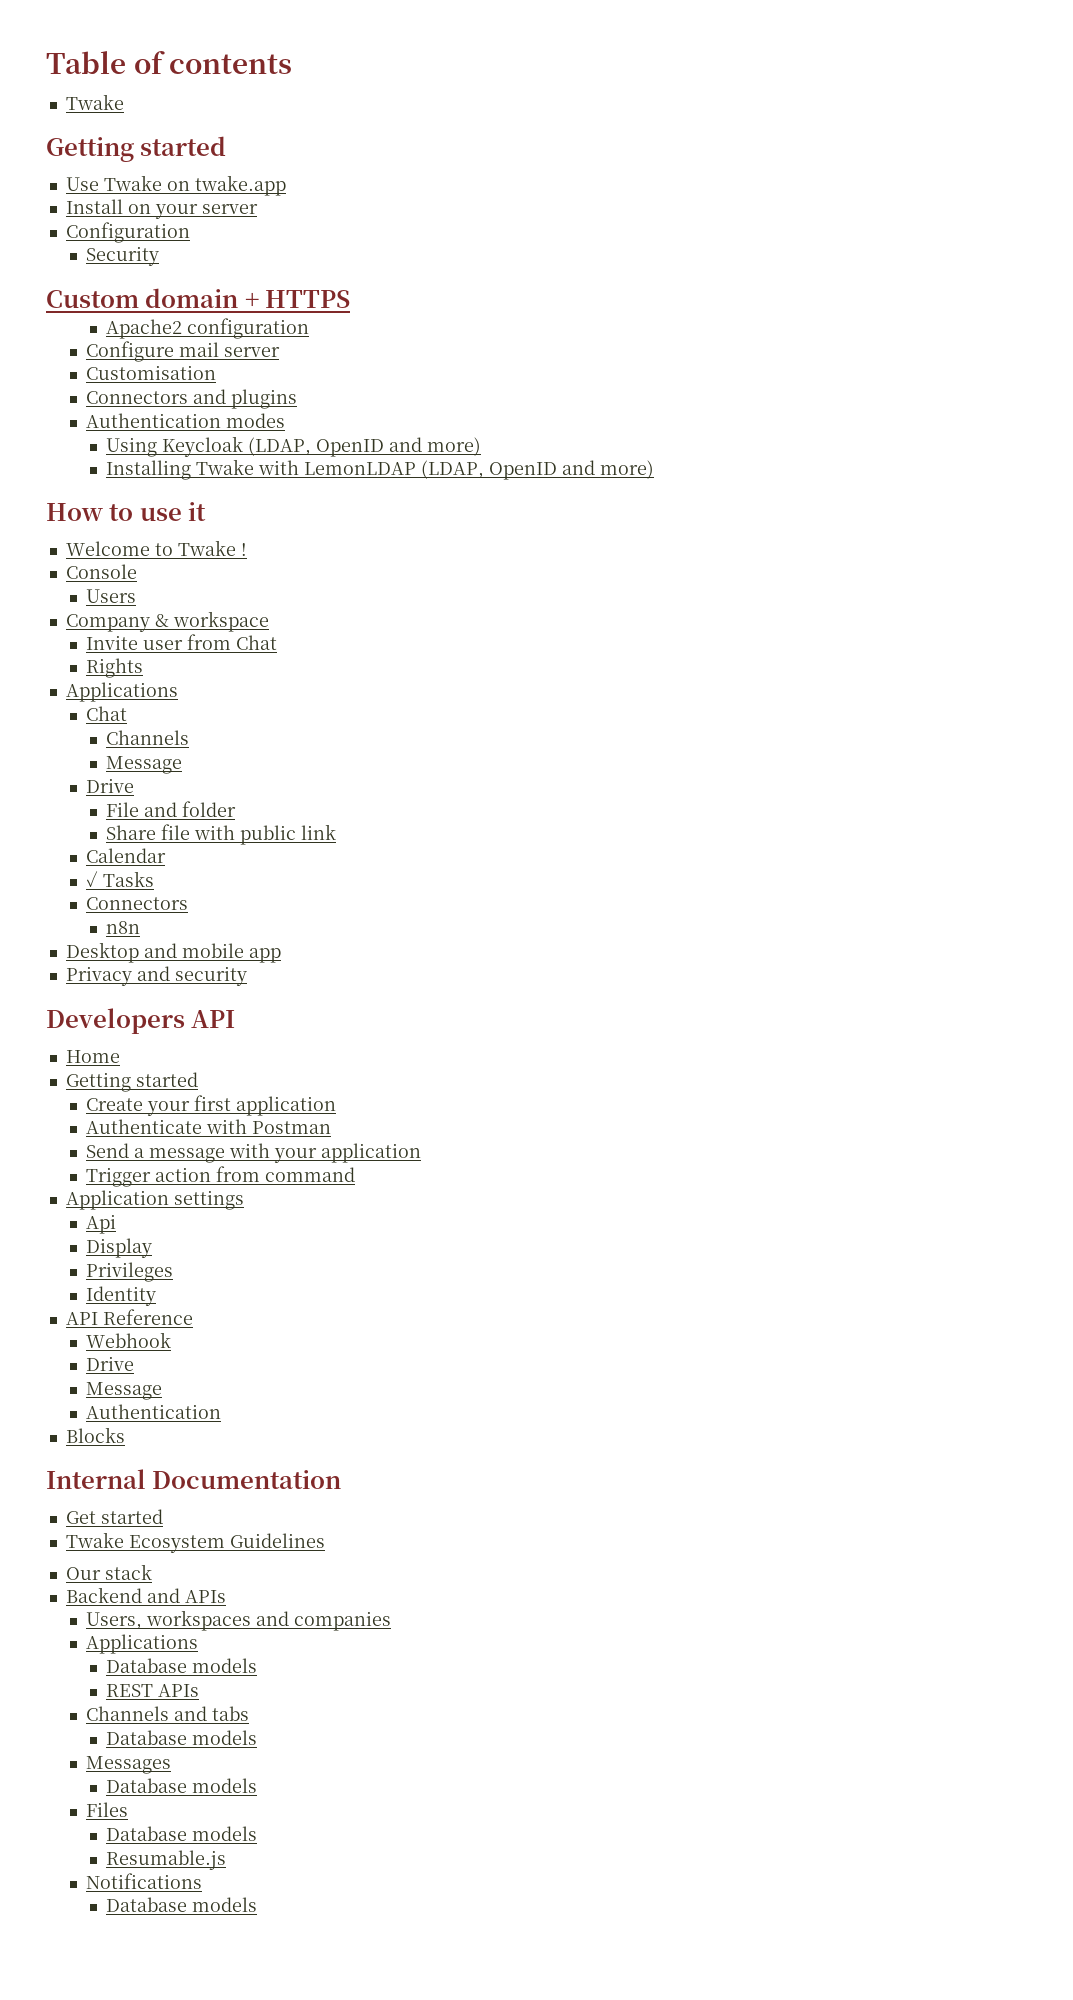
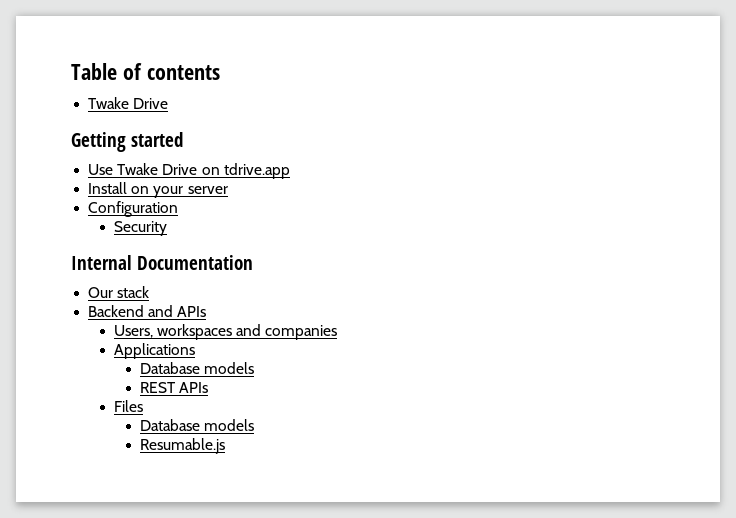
  Table of contents
- Twake
+ Twake Drive
- Use Twake on twake.app
+ Use Twake Drive on tdrive.app
- Custom domain + HTTPS
- Apache2 configuration
- Configure mail server
- Customisation
- Connectors and plugins
- Authentication modes
- Using Keycloak (LDAP, OpenID and more)
- Installing Twake with LemonLDAP (LDAP, OpenID and more)
- How to use it
- Welcome to Twake !
- Console
- Users
- Company & workspace
- Invite user from Chat
- Rights
- Applications
- Chat
- Channels
- Message
- Drive
- File and folder
- Share file with public link
- Calendar
- ✓ Tasks
- Connectors
- n8n
- Desktop and mobile app
- Privacy and security
- Developers API
- Home
- Getting started
- Create your first application
- Authenticate with Postman
- Send a message with your application
- Trigger action from command
- Application settings
- Api
- Display
- Privileges
- Identity
- API Reference
- Webhook
- Drive
- Message
- Authentication
- Blocks
  Internal Documentation
- Get started
- Twake Ecosystem Guidelines
- Channels and tabs
- Database models
- Messages
- Database models
- Notifications
- Database models

